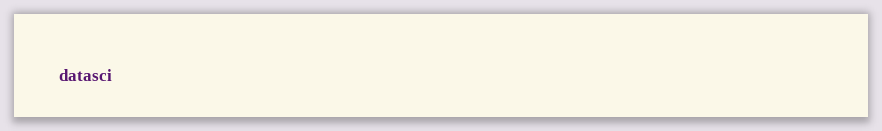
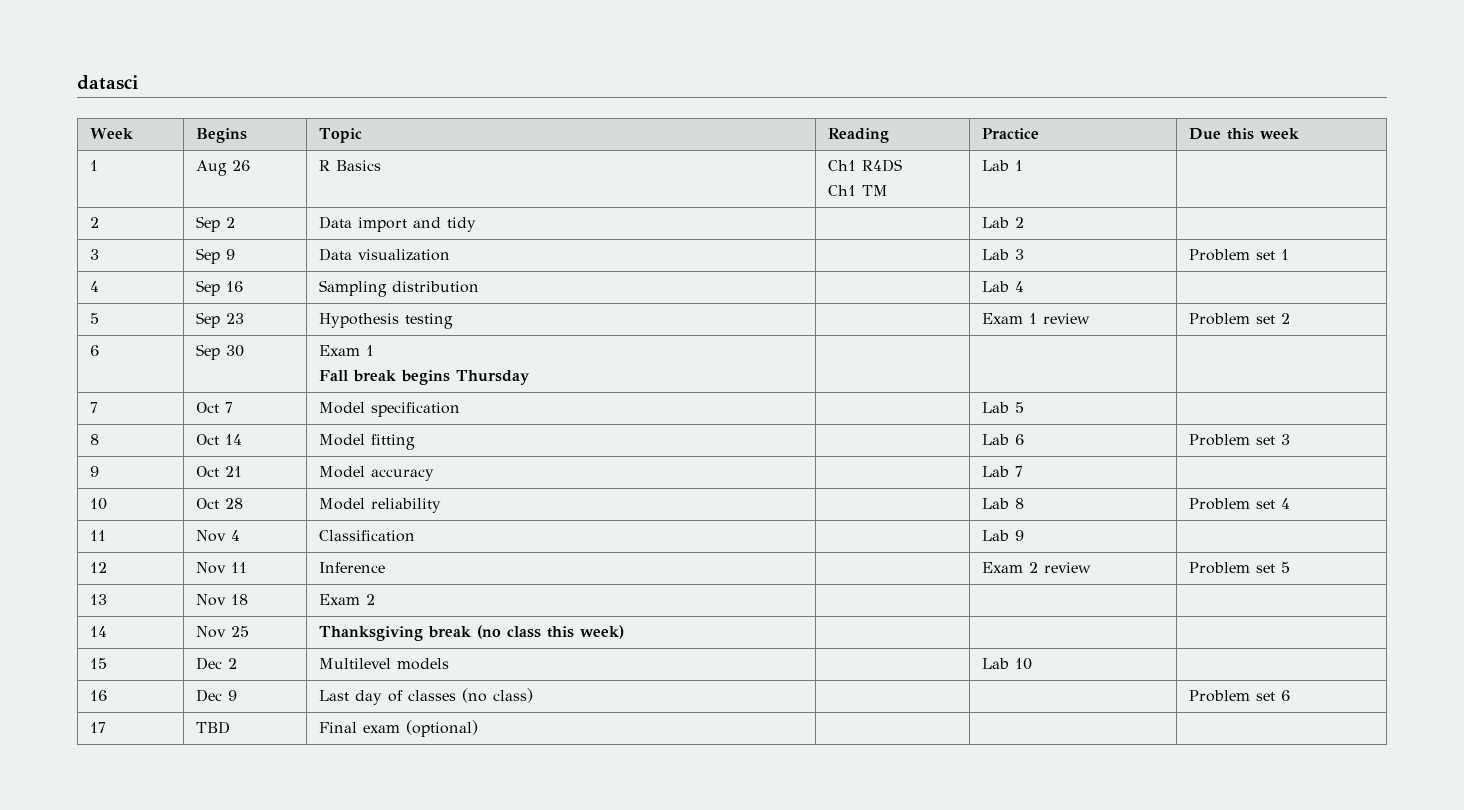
+ Week | Begins | Topic | Reading | Practice | Due this week
+ 1 | Aug 26 | R Basics | Ch1 R4DS
+ Ch1 TM | Lab 1 |
+ 2 | Sep 2 | Data import and tidy | | Lab 2 |
+ 3 | Sep 9 | Data visualization | | Lab 3 | Problem set 1
+ 4 | Sep 16 | Sampling distribution | | Lab 4 |
+ 5 | Sep 23 | Hypothesis testing | | Exam 1 review | Problem set 2
+ 6 | Sep 30 | Exam 1
+ Fall break begins Thursday | | |
+ 7 | Oct 7 | Model specification | | Lab 5 |
+ 8 | Oct 14 | Model fitting | | Lab 6 | Problem set 3
+ 9 | Oct 21 | Model accuracy | | Lab 7 |
+ 10 | Oct 28 | Model reliability | | Lab 8 | Problem set 4
+ 11 | Nov 4 | Classification | | Lab 9 |
+ 12 | Nov 11 | Inference | | Exam 2 review | Problem set 5
+ 13 | Nov 18 | Exam 2 | | |
+ 14 | Nov 25 | Thanksgiving break (no class this week) | | |
+ 15 | Dec 2 | Multilevel models | | Lab 10 |
+ 16 | Dec 9 | Last day of classes (no class) | | | Problem set 6
+ 17 | TBD | Final exam (optional) | | |

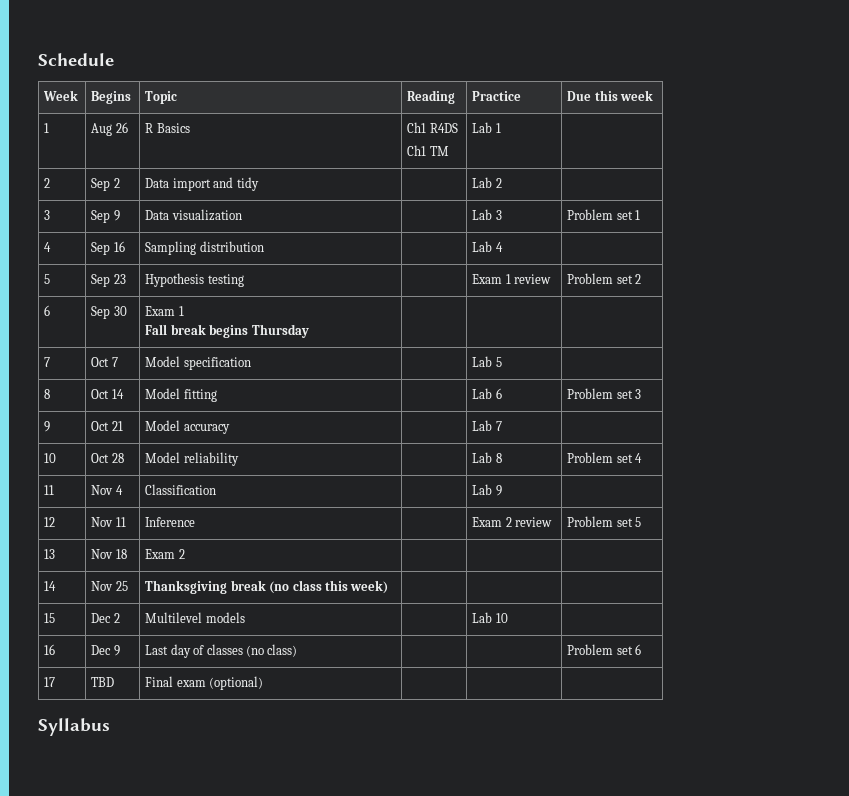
- datasci
+ Schedule
+ Syllabus

